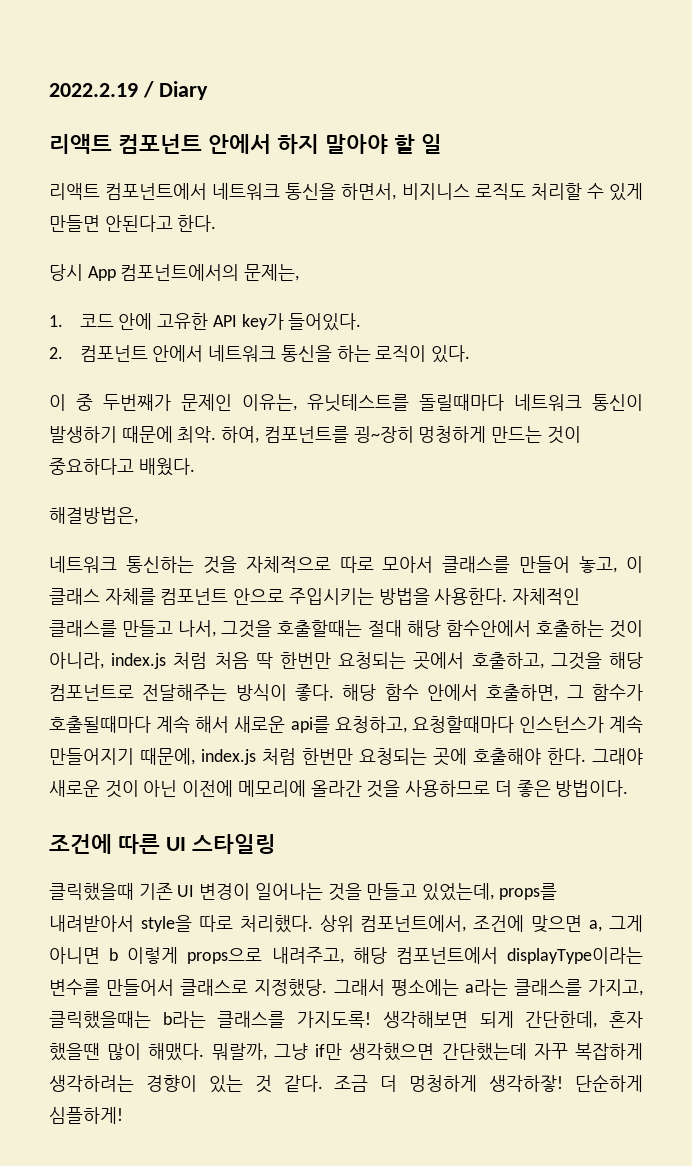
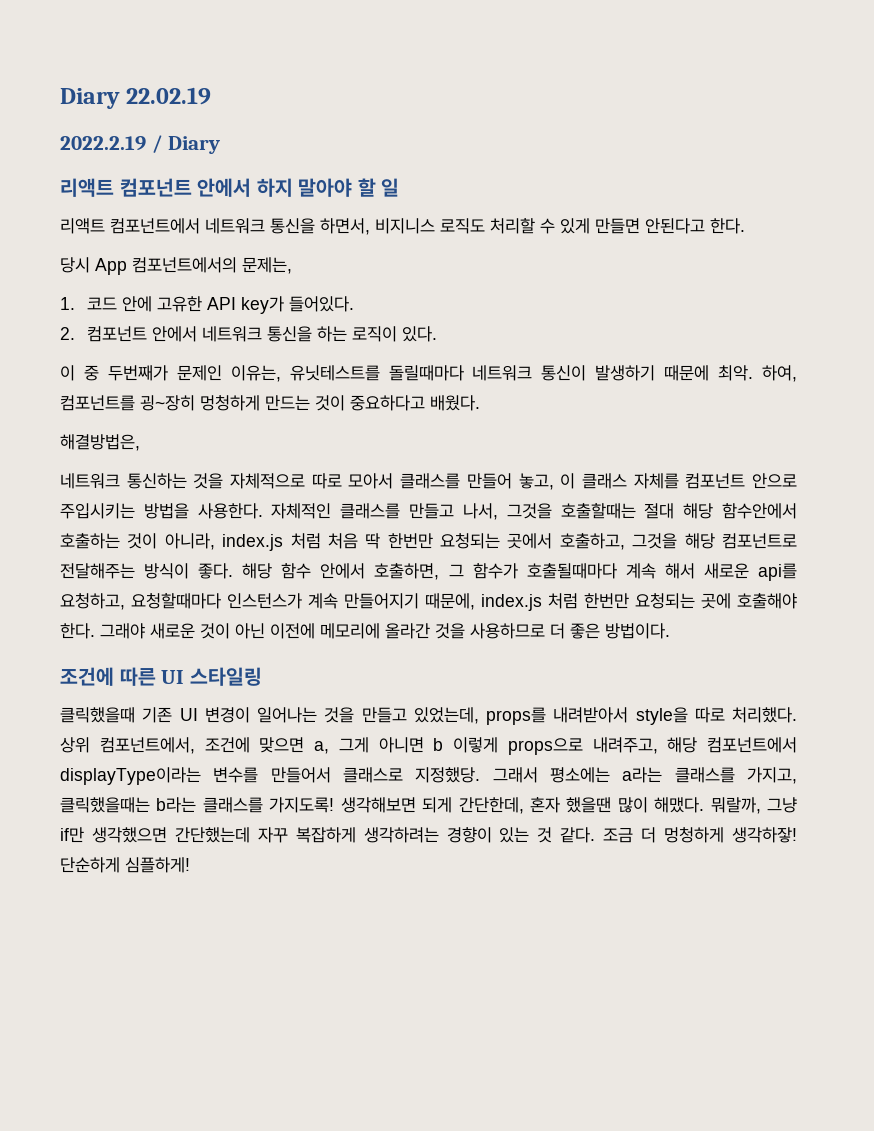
+ Diary 22.02.19

